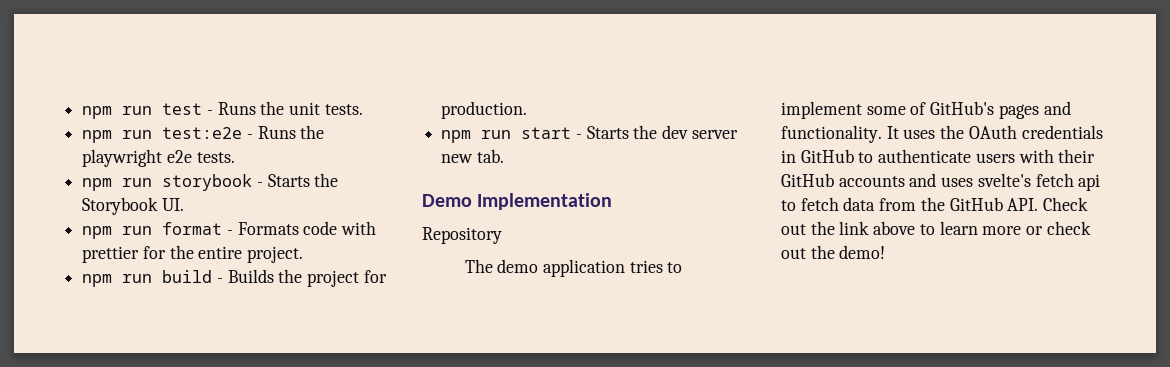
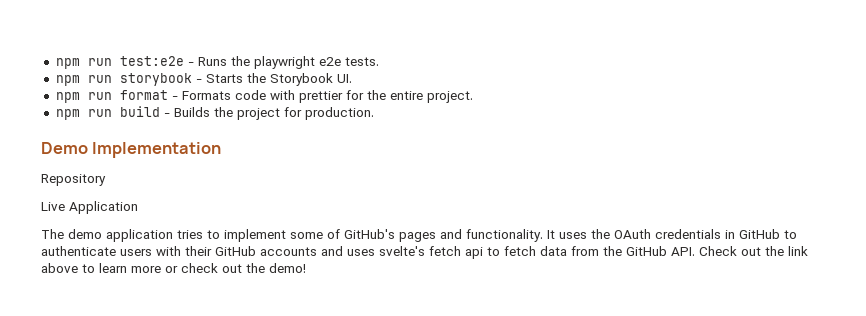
- npm run test - Runs the unit tests.
- npm run start - Starts the dev server new tab.
+ Live Application

